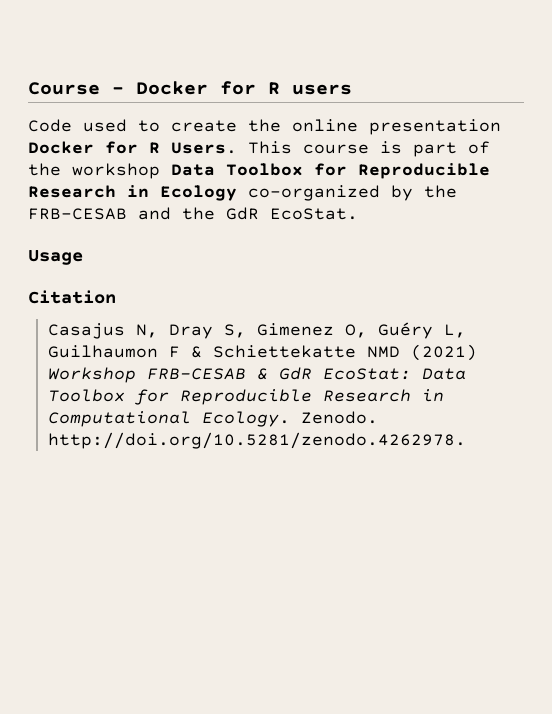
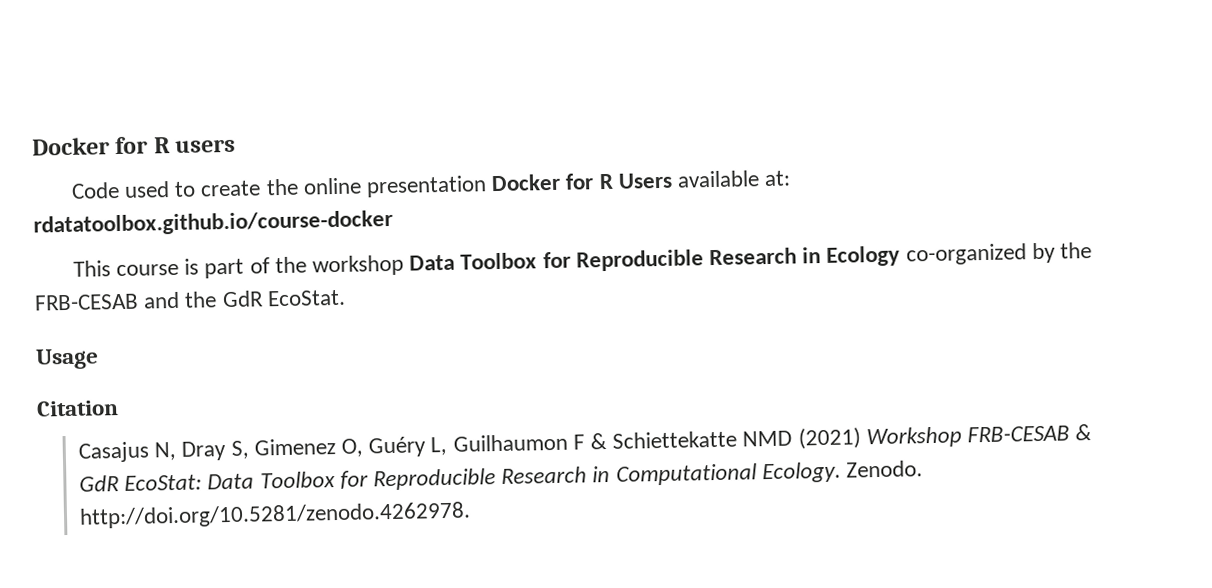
- Course - Docker for R users
+ Docker for R users
- Code used to create the online presentation Docker for R Users. This course is part of the workshop Data Toolbox for Reproducible Research in Ecology co-organized by the FRB-CESAB and the GdR EcoStat.
+ Code used to create the online presentation Docker for R Users available at: rdatatoolbox.github.io/course-docker
+ This course is part of the workshop Data Toolbox for Reproducible Research in Ecology co-organized by the FRB-CESAB and the GdR EcoStat.

